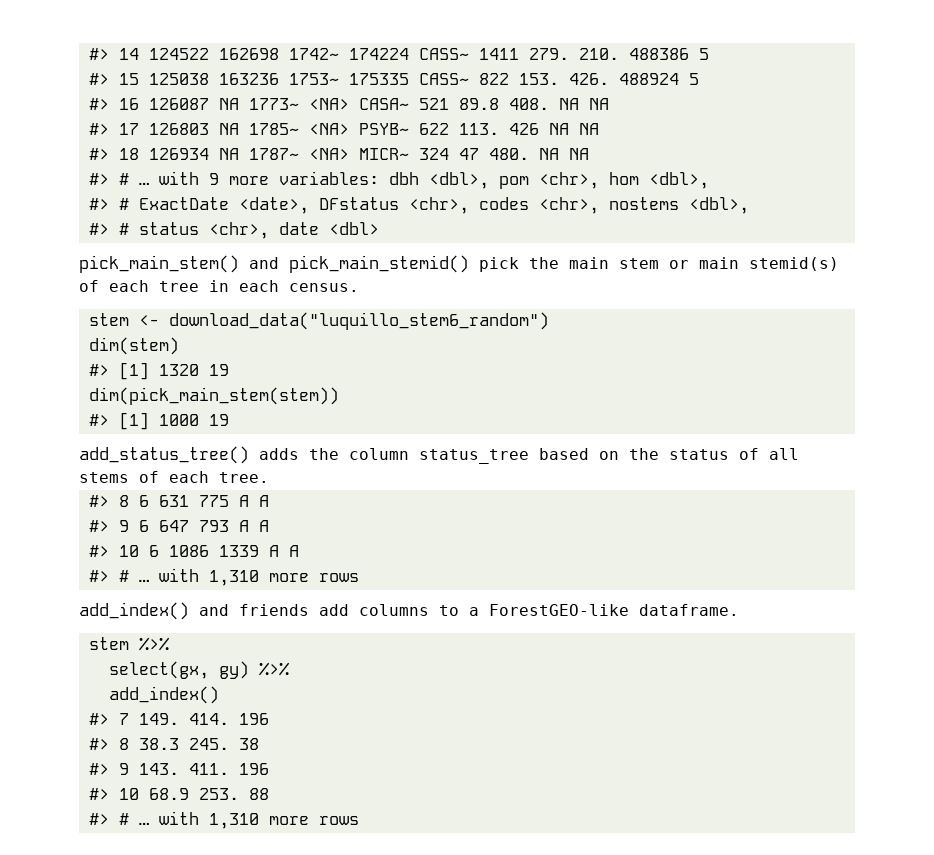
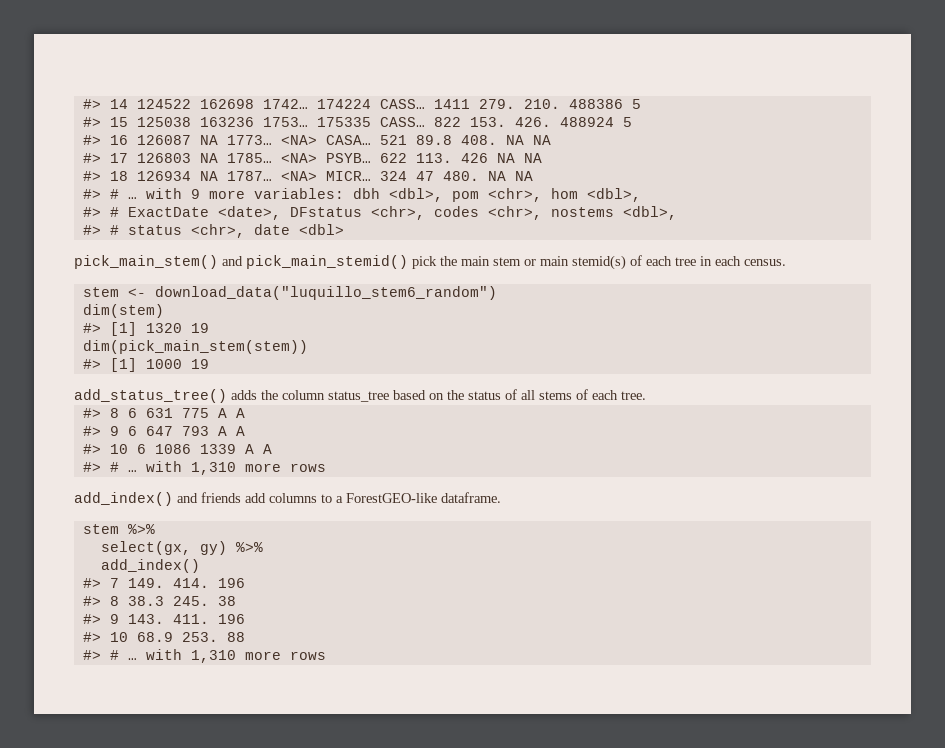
- #> 14 124522 162698 1742~ 174224 CASS~ 1411 279. 210. 488386 5
+ #> 14 124522 162698 1742… 174224 CASS… 1411 279. 210. 488386 5
- #> 15 125038 163236 1753~ 175335 CASS~ 822 153. 426. 488924 5
+ #> 15 125038 163236 1753… 175335 CASS… 822 153. 426. 488924 5
- #> 16 126087 NA 1773~ <NA> CASA~ 521 89.8 408. NA NA
+ #> 16 126087 NA 1773… <NA> CASA… 521 89.8 408. NA NA
- #> 17 126803 NA 1785~ <NA> PSYB~ 622 113. 426 NA NA
+ #> 17 126803 NA 1785… <NA> PSYB… 622 113. 426 NA NA
- #> 18 126934 NA 1787~ <NA> MICR~ 324 47 480. NA NA
+ #> 18 126934 NA 1787… <NA> MICR… 324 47 480. NA NA

